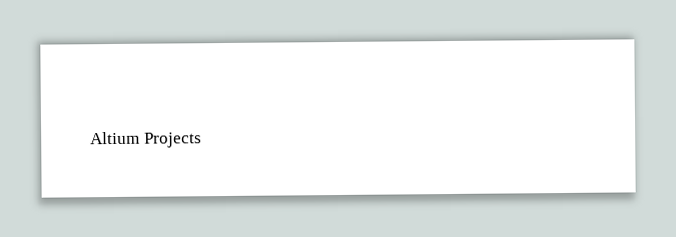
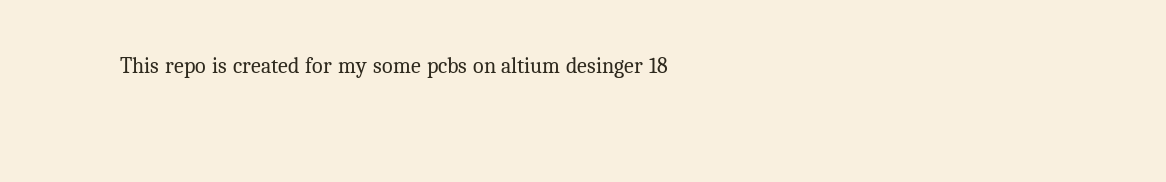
- Altium Projects
+ This repo is created for my some pcbs on altium desinger 18

